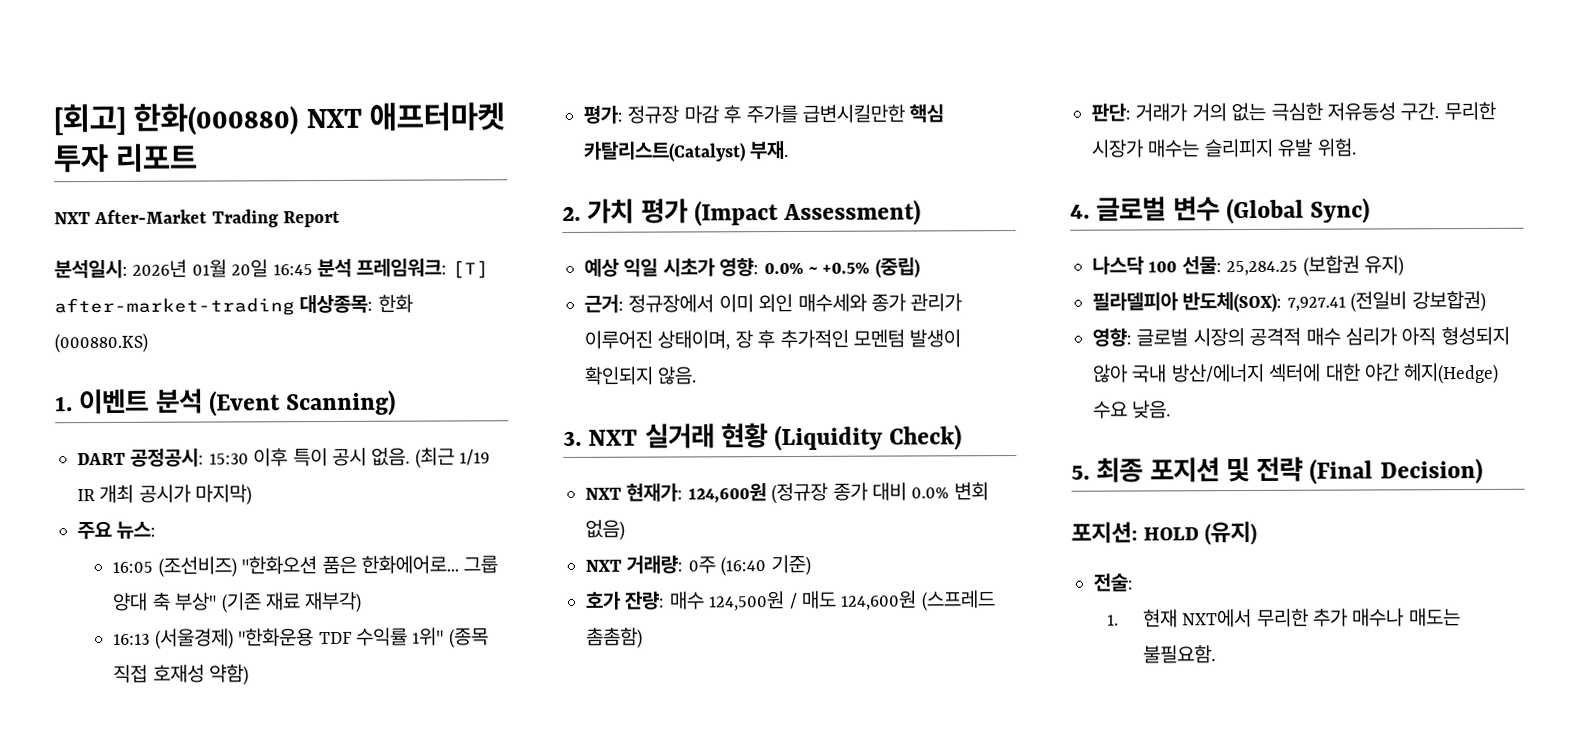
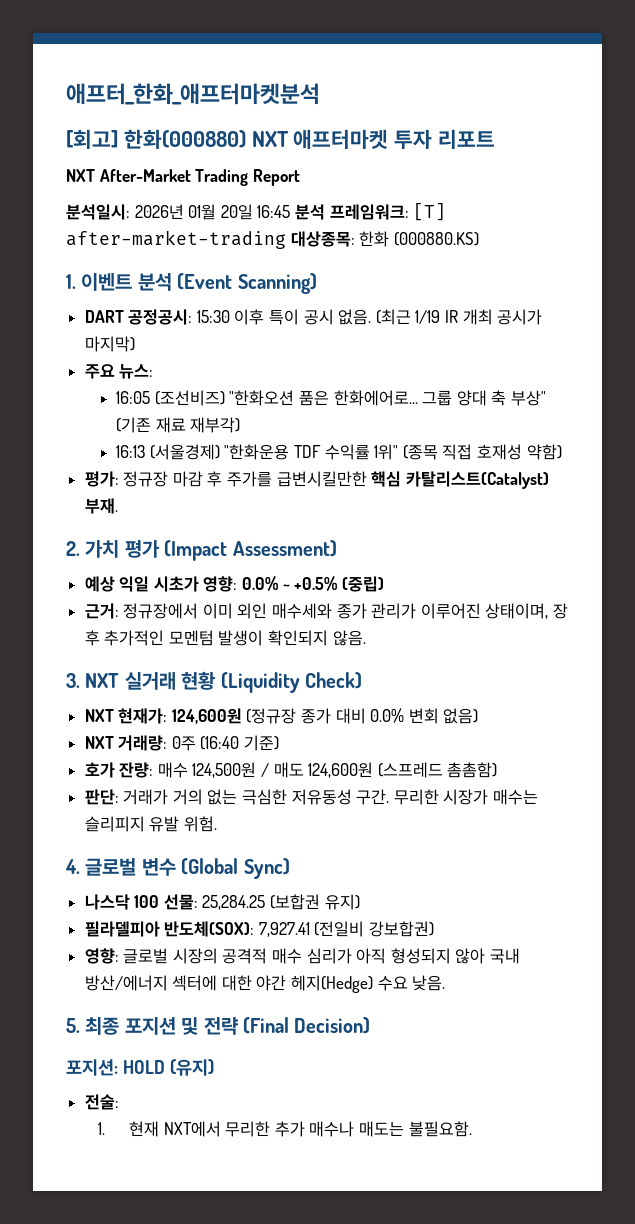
+ 애프터_한화_애프터마켓분석

